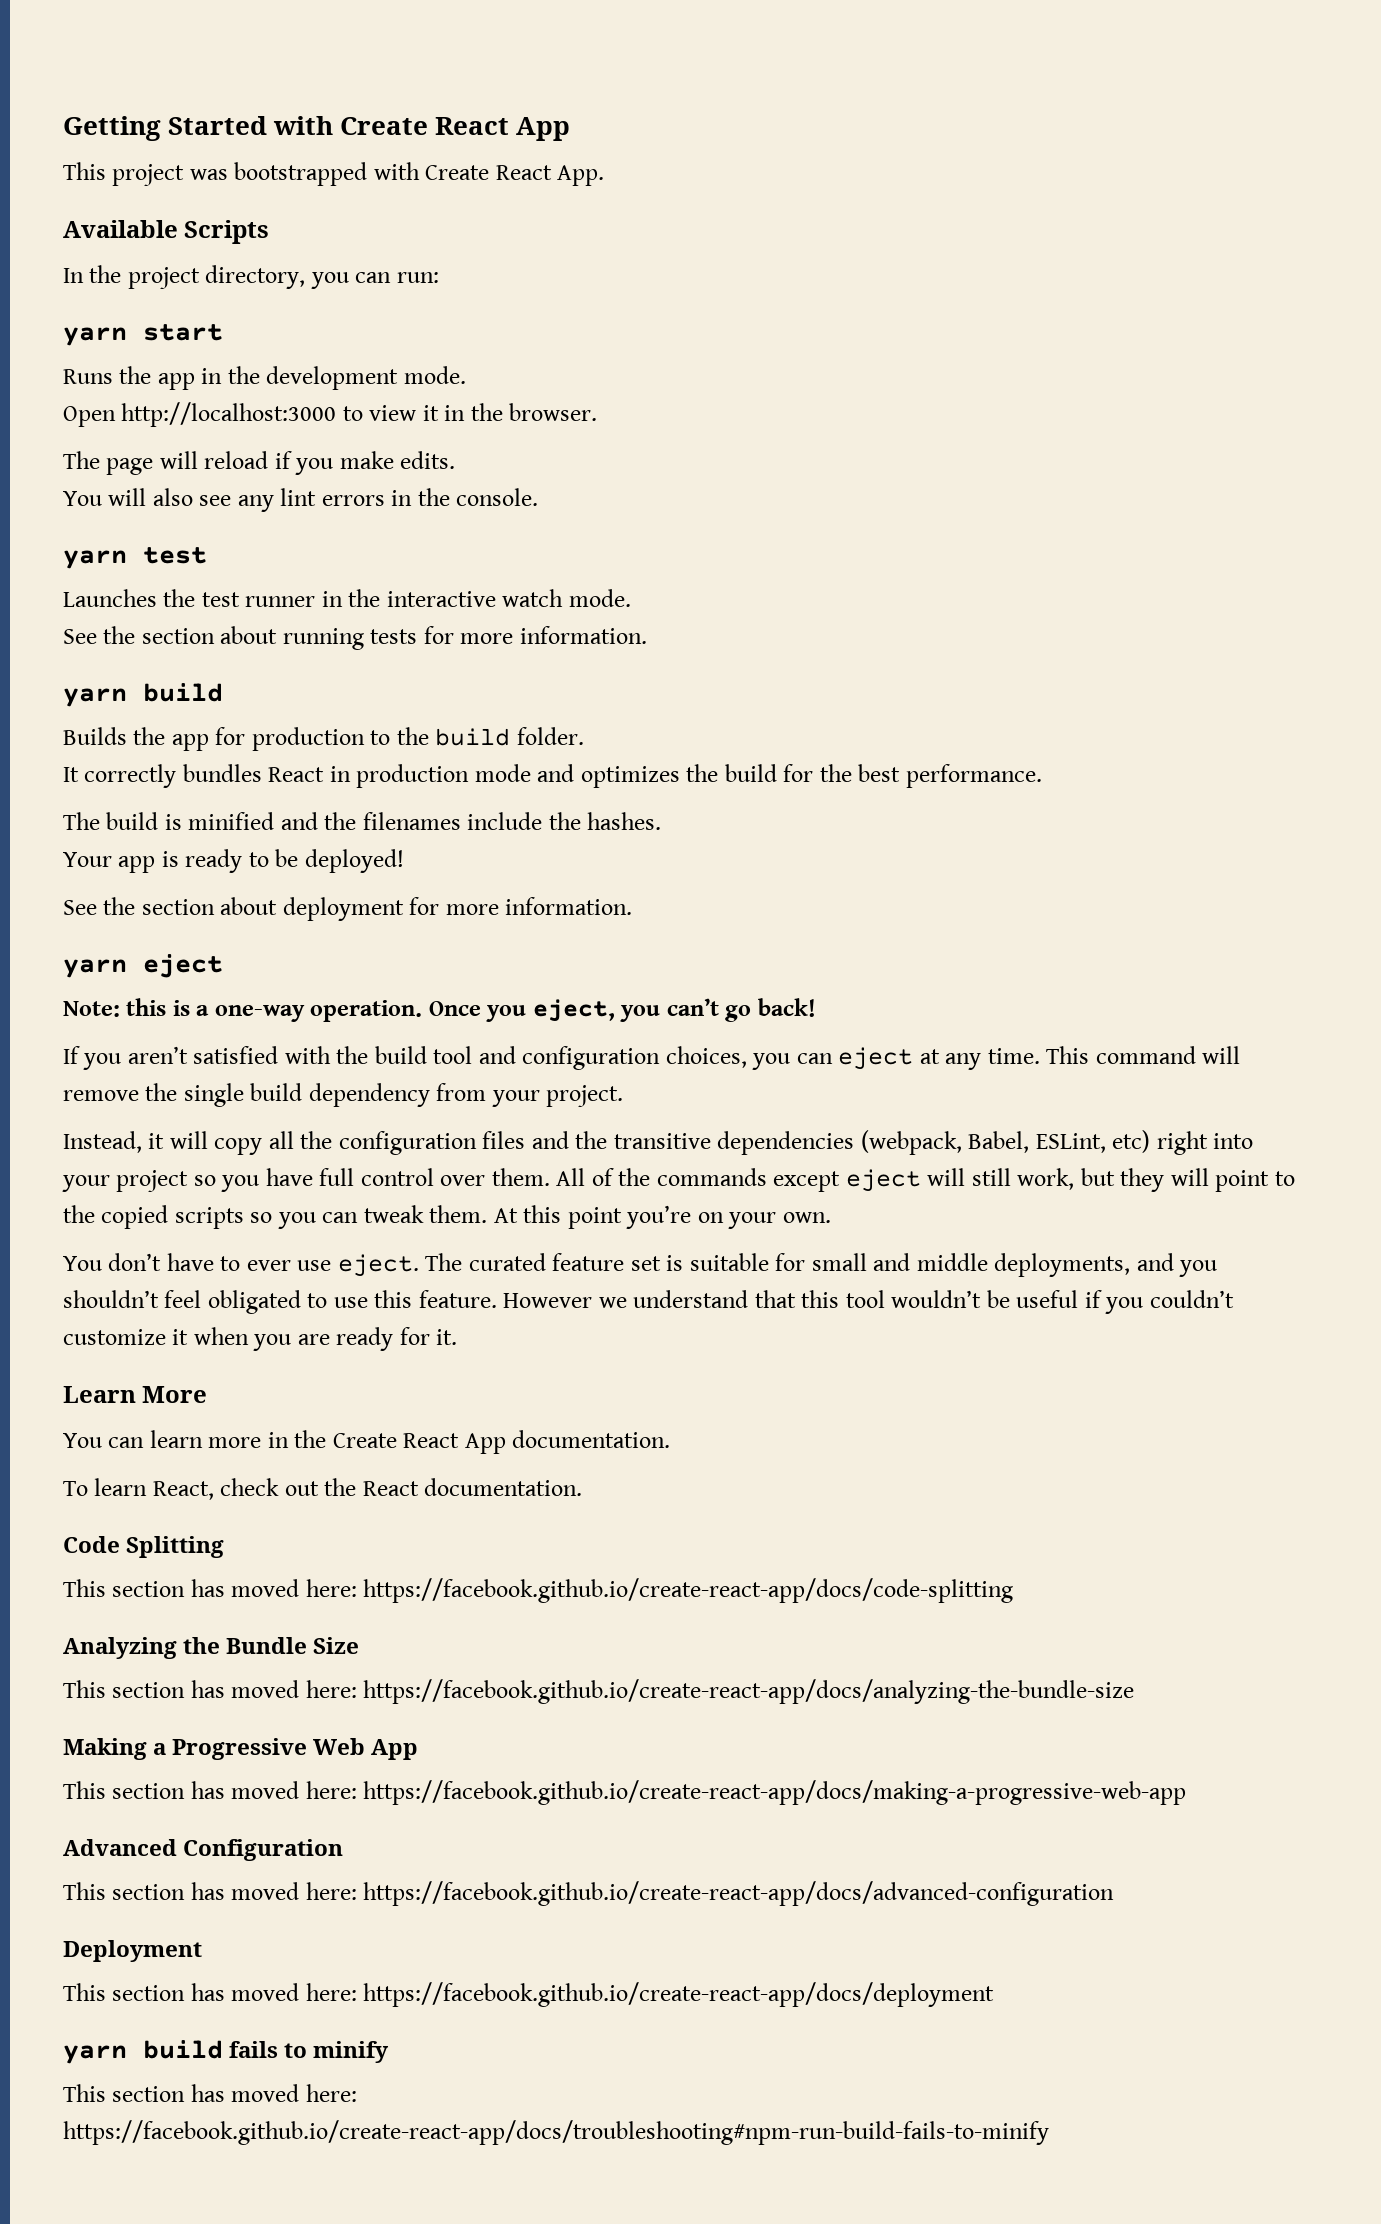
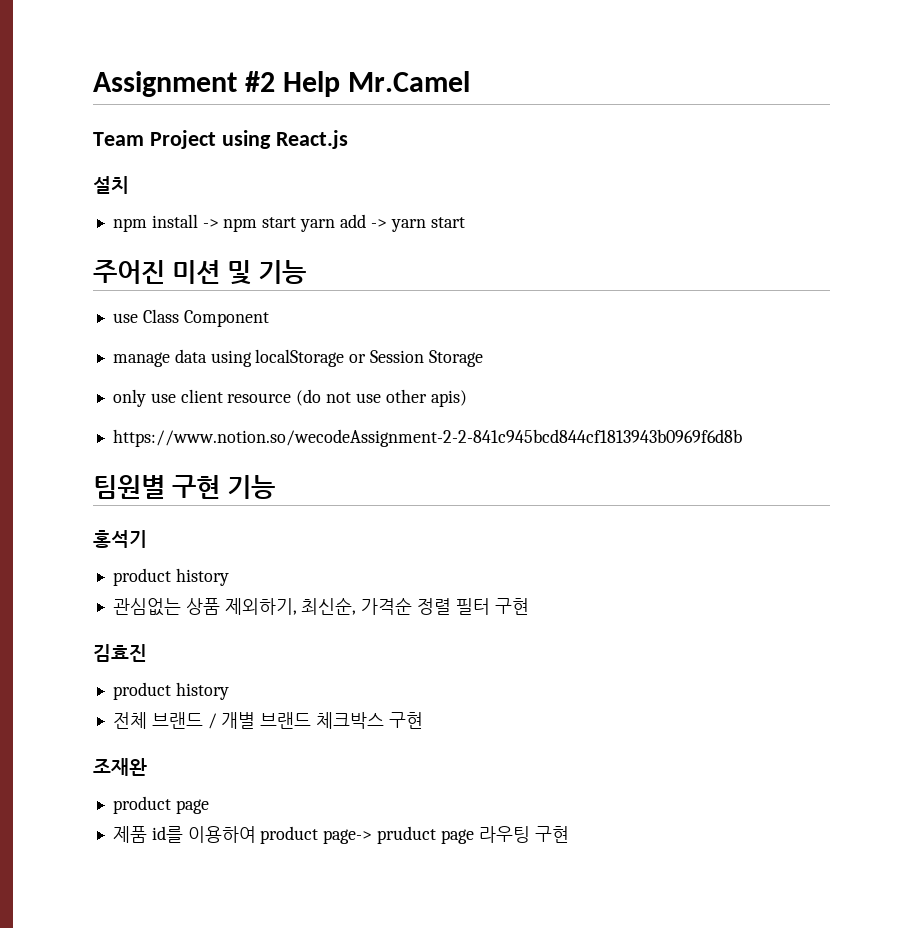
- Getting Started with Create React App
- This project was bootstrapped with Create React App.
- Available Scripts
- In the project directory, you can run:
- yarn start
- Runs the app in the development mode.
- Open http://localhost:3000 to view it in the browser.
- The page will reload if you make edits.
- You will also see any lint errors in the console.
- yarn test
- Launches the test runner in the interactive watch mode.
- See the section about running tests for more information.
- yarn build
- Builds the app for production to the build folder.
- It correctly bundles React in production mode and optimizes the build for the best performance.
- The build is minified and the filenames include the hashes.
- Your app is ready to be deployed!
- See the section about deployment for more information.
- yarn eject
- Note: this is a one-way operation. Once you eject, you can’t go back!
- If you aren’t satisfied with the build tool and configuration choices, you can eject at any time. This command will remove the single build dependency from your project.
- Instead, it will copy all the configuration files and the transitive dependencies (webpack, Babel, ESLint, etc) right into your project so you have full control over them. All of the commands except eject will still work, but they will point to the copied scripts so you can tweak them. At this point you’re on your own.
- You don’t have to ever use eject. The curated feature set is suitable for small and middle deployments, and you shouldn’t feel obligated to use this feature. However we understand that this tool wouldn’t be useful if you couldn’t customize it when you are ready for it.
- Learn More
- You can learn more in the Create React App documentation.
- To learn React, check out the React documentation.
- Code Splitting
- This section has moved here: https://facebook.github.io/create-react-app/docs/code-splitting
- Analyzing the Bundle Size
- This section has moved here: https://facebook.github.io/create-react-app/docs/analyzing-the-bundle-size
- Making a Progressive Web App
- This section has moved here: https://facebook.github.io/create-react-app/docs/making-a-progressive-web-app
- Advanced Configuration
- This section has moved here: https://facebook.github.io/create-react-app/docs/advanced-configuration
- Deployment
- This section has moved here: https://facebook.github.io/create-react-app/docs/deployment
- yarn build fails to minify
- This section has moved here: https://facebook.github.io/create-react-app/docs/troubleshooting#npm-run-build-fails-to-minify
+ Assignment #2 Help Mr.Camel
+ Team Project using React.js
+ 설치
+ npm install -> npm start yarn add -> yarn start
+ 주어진 미션 및 기능
+ use Class Component
+ manage data using localStorage or Session Storage
+ only use client resource (do not use other apis)
+ https://www.notion.so/wecodeAssignment-2-2-841c945bcd844cf1813943b0969f6d8b
+ 팀원별 구현 기능
+ 홍석기
+ product history
+ 관심없는 상품 제외하기, 최신순, 가격순 정렬 필터 구현
+ 김효진
+ product history
+ 전체 브랜드 / 개별 브랜드 체크박스 구현
+ 조재완
+ product page
+ 제품 id를 이용하여 product page-> pruduct page 라우팅 구현

